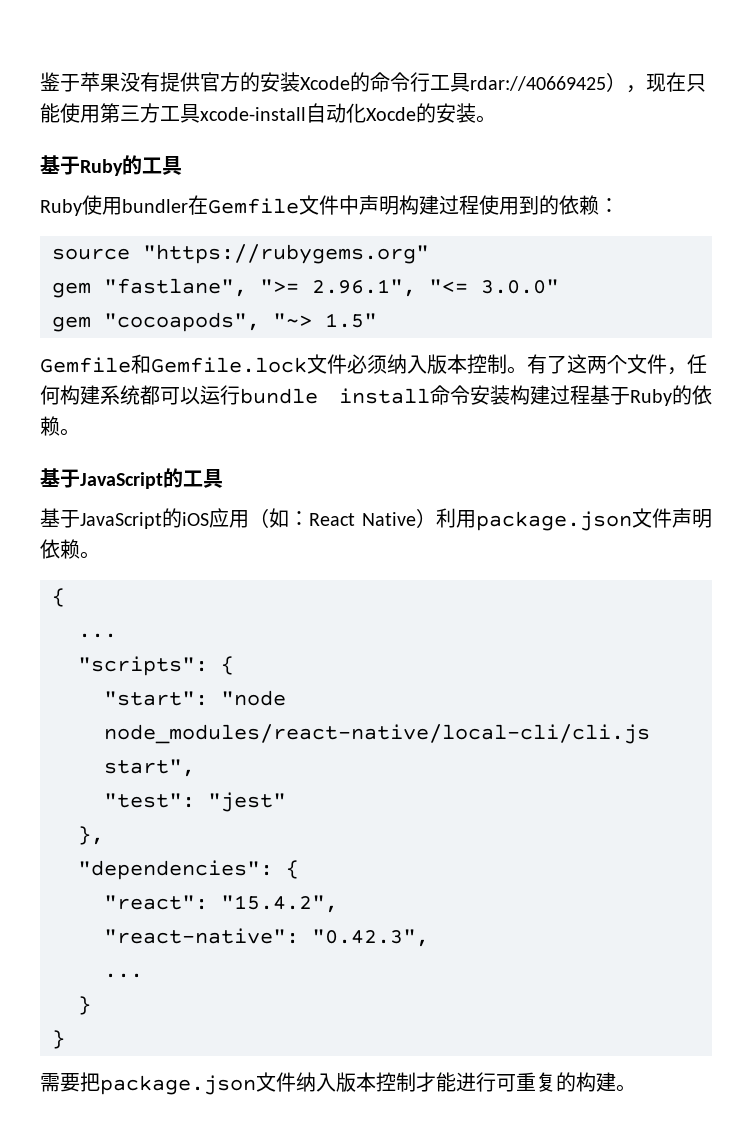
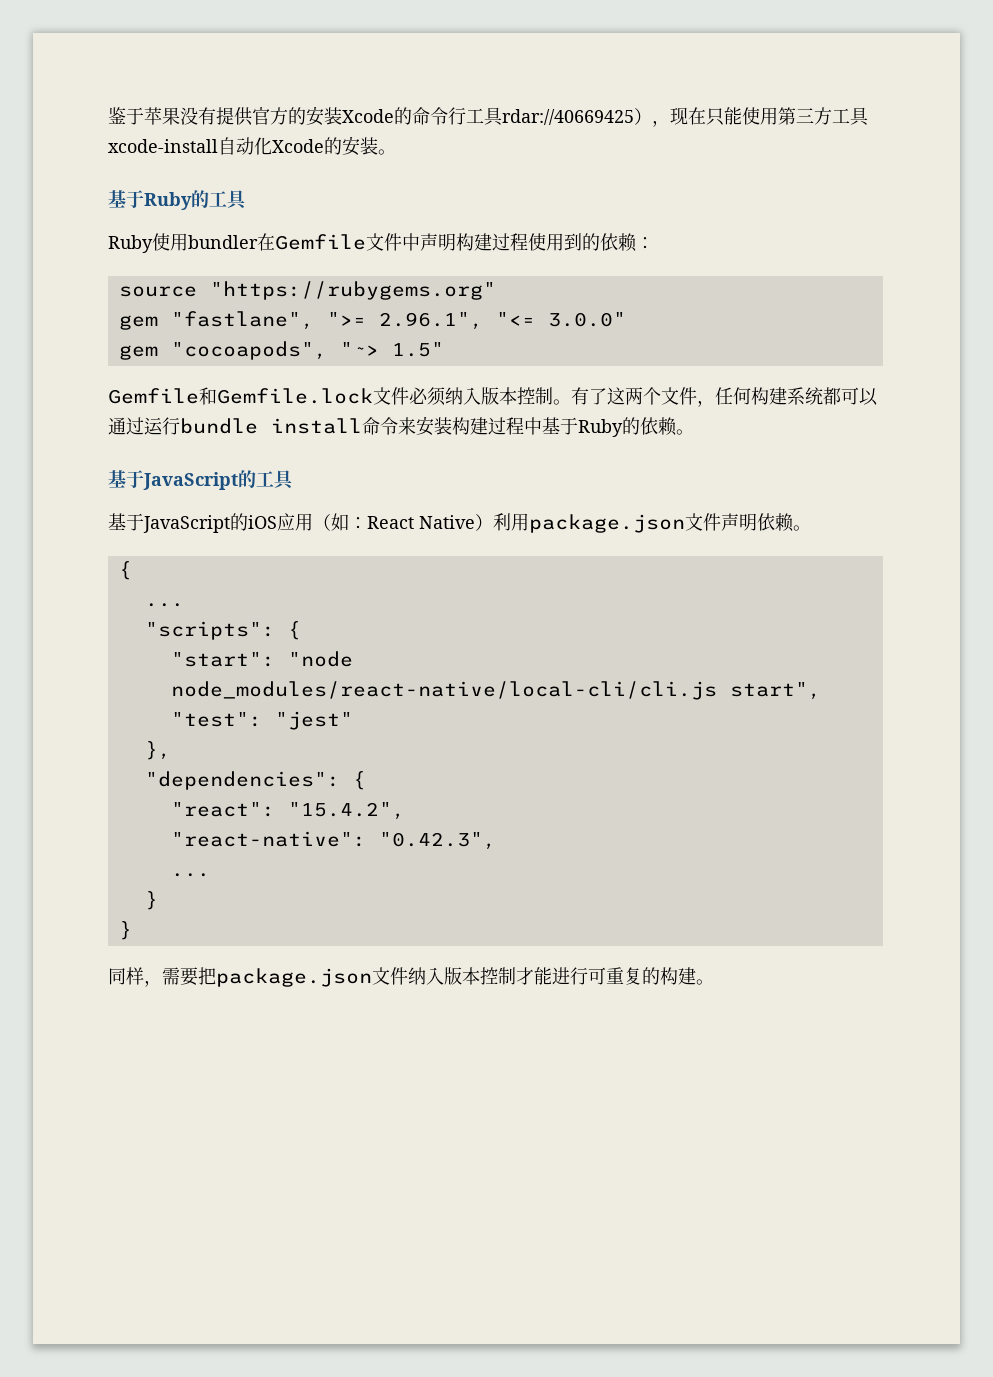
- 鉴于苹果没有提供官方的安装Xcode的命令行工具rdar://40669425），现在只能使用第三方工具xcode-install自动化Xocde的安装。
+ 鉴于苹果没有提供官方的安装Xcode的命令行工具rdar://40669425），现在只能使用第三方工具xcode-install自动化Xcode的安装。
- 有了这两个文件，任何构建系统都可以运行bundle install命令安装构建过程基于Ruby的依赖。
+ 有了这两个文件，任何构建系统都可以通过运行bundle install命令来安装构建过程中基于Ruby的依赖。
- 需要把package.json文件纳入版本控制才能进行可重复的构建。
+ 同样，需要把package.json文件纳入版本控制才能进行可重复的构建。

